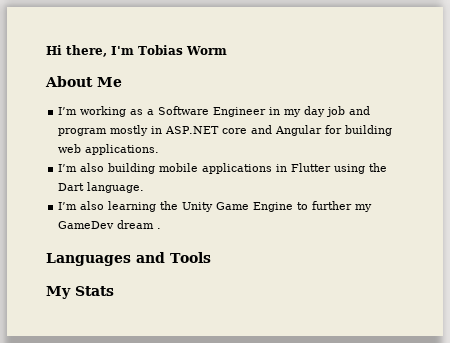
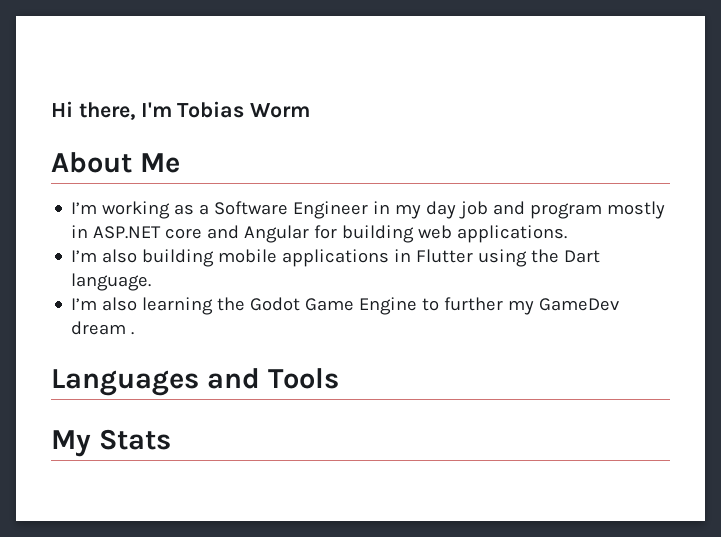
- I’m also learning the Unity Game Engine to further my GameDev dream .
+ I’m also learning the Godot Game Engine to further my GameDev dream .

